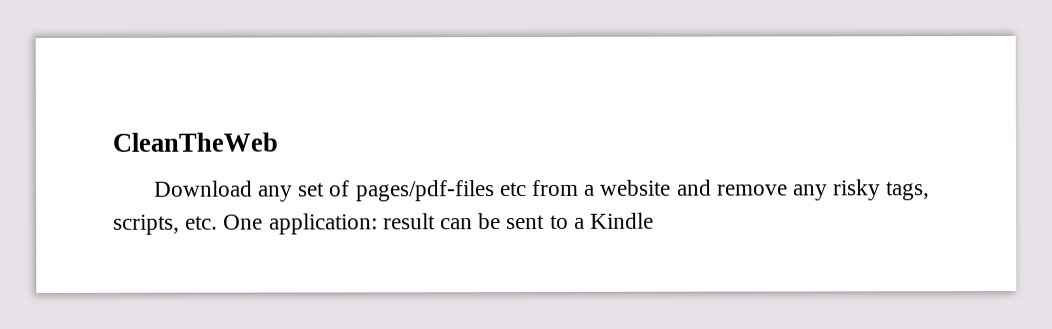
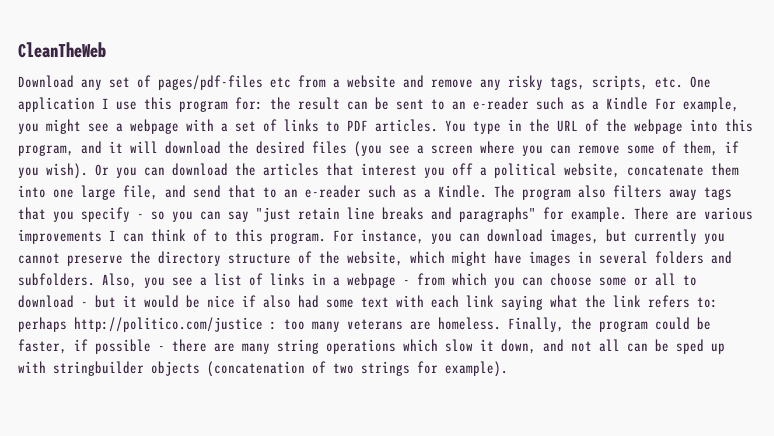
- Download any set of pages/pdf-files etc from a website and remove any risky tags, scripts, etc. One application: result can be sent to a Kindle
+ Download any set of pages/pdf-files etc from a website and remove any risky tags, scripts, etc. One application I use this program for: the result can be sent to an e-reader such as a Kindle For example, you might see a webpage with a set of links to PDF articles. You type in the URL of the webpage into this program, and it will download the desired files (you see a screen where you can remove some of them, if you wish). Or you can download the articles that interest you off a political website, concatenate them into one large file, and send that to an e-reader such as a Kindle. The program also filters away tags that you specify - so you can say "just retain line breaks and paragraphs" for example. There are various improvements I can think of to this program. For instance, you can download images, but currently you cannot preserve the directory structure of the website, which might have images in several folders and subfolders. Also, you see a list of links in a webpage - from which you can choose some or all to download - but it would be nice if also had some text with each link saying what the link refers to: perhaps http://politico.com/justice : too many veterans are homeless. Finally, the program could be faster, if possible - there are many string operations which slow it down, and not all can be sped up with stringbuilder objects (concatenation of two strings for example).

